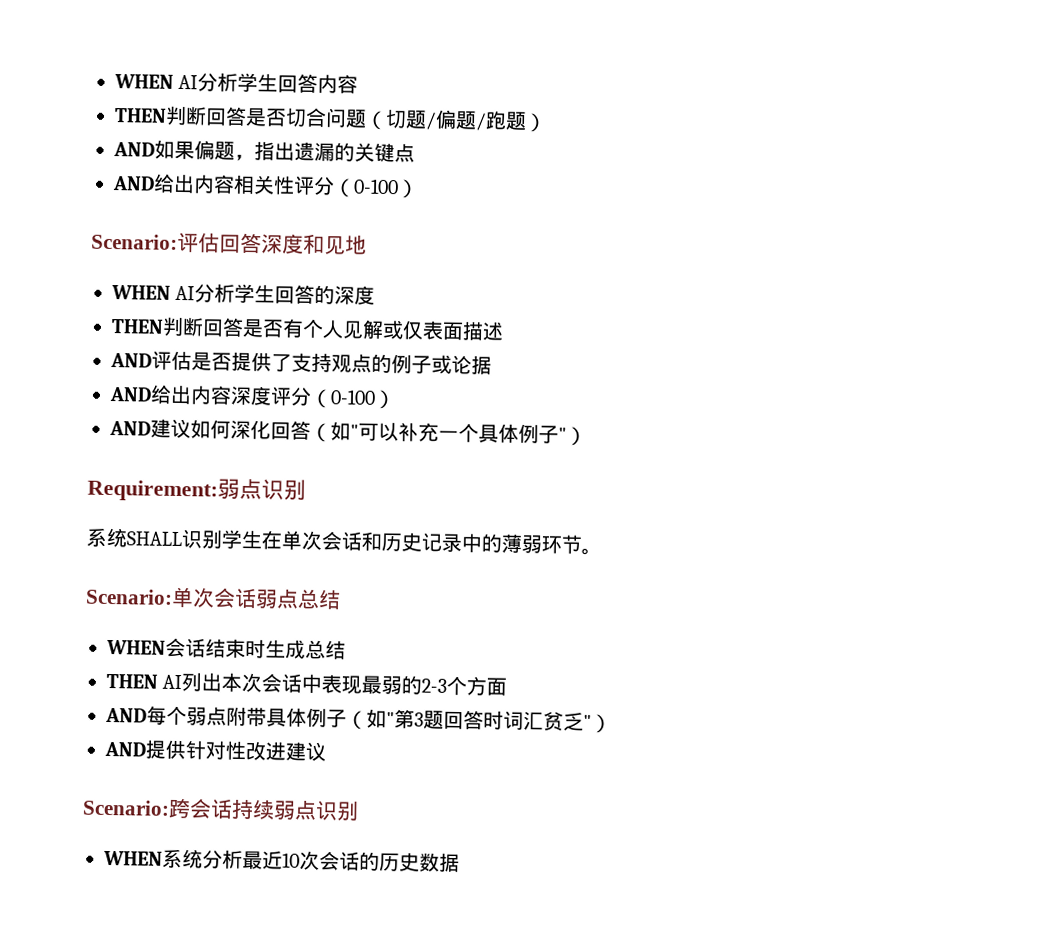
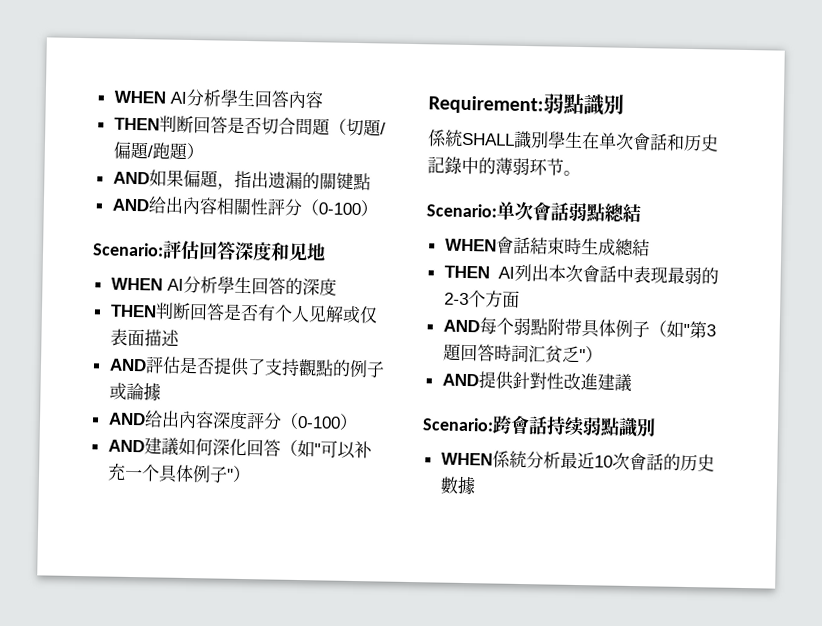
- WHEN AI分析学生回答内容
+ WHEN AI分析學生回答內容
- THEN判断回答是否切合问题（切题/偏题/跑题）
+ THEN判断回答是否切合問題（切題/偏題/跑題）
- AND如果偏题，指出遗漏的关键点
- AND给出内容相关性评分（0-100）
+ AND如果偏題，指出遗漏的關键點
+ AND给出內容相關性評分（0-100）
- Scenario:评估回答深度和见地
+ Scenario:評估回答深度和见地
- WHEN AI分析学生回答的深度
+ WHEN AI分析學生回答的深度
- AND评估是否提供了支持观点的例子或论据
- AND给出内容深度评分（0-100）
+ AND評估是否提供了支持觀點的例子或論據
+ AND给出內容深度評分（0-100）
- AND建议如何深化回答（如"可以补充一个具体例子"）
+ AND建議如何深化回答（如"可以补充一个具体例子"）
- Requirement:弱点识别
- 系统SHALL识别学生在单次会话和历史记录中的薄弱环节。
+ Requirement:弱點識別
+ 係統SHALL識別學生在单次會話和历史記錄中的薄弱环节。
- Scenario:单次会话弱点总结
- WHEN会话结束时生成总结
+ Scenario:单次會話弱點總結
+ WHEN會話結束時生成總結
- THEN AI列出本次会话中表现最弱的2-3个方面
+ THEN AI列出本次會話中表现最弱的2-3个方面
- AND每个弱点附带具体例子（如"第3题回答时词汇贫乏"）
+ AND每个弱點附带具体例子（如"第3題回答時詞汇贫乏"）
- AND提供针对性改进建议
- Scenario:跨会话持续弱点识别
- WHEN系统分析最近10次会话的历史数据
+ AND提供針對性改進建議
+ Scenario:跨會話持续弱點識別
+ WHEN係統分析最近10次會話的历史數據

